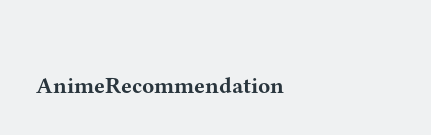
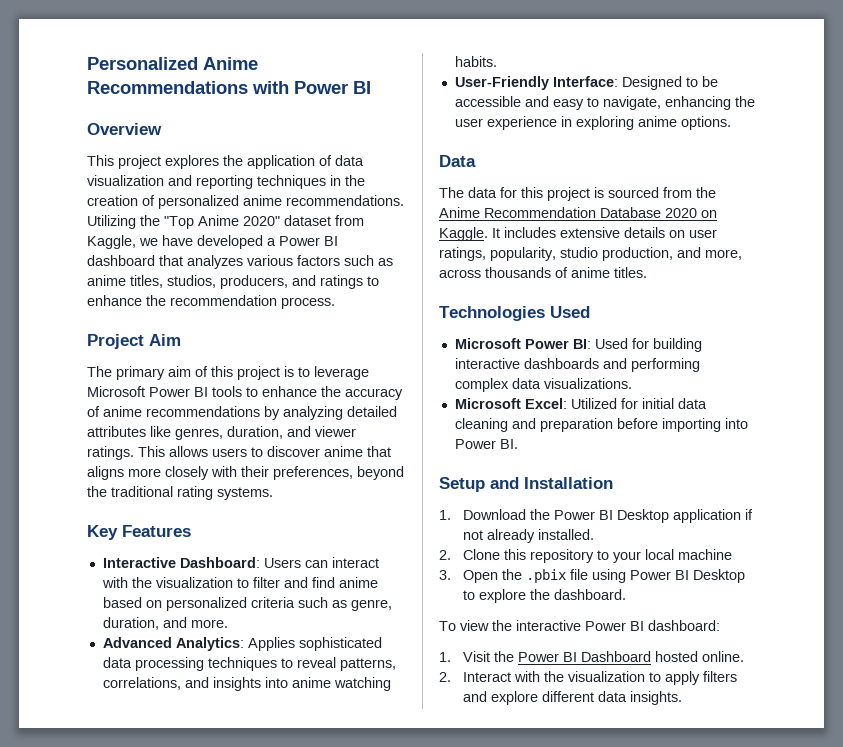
- AnimeRecommendation
+ Personalized Anime Recommendations with Power BI
+ Overview
+ This project explores the application of data visualization and reporting techniques in the creation of personalized anime recommendations. Utilizing the "Top Anime 2020" dataset from Kaggle, we have developed a Power BI dashboard that analyzes various factors such as anime titles, studios, producers, and ratings to enhance the recommendation process.
+ Project Aim
+ The primary aim of this project is to leverage Microsoft Power BI tools to enhance the accuracy of anime recommendations by analyzing detailed attributes like genres, duration, and viewer ratings. This allows users to discover anime that aligns more closely with their preferences, beyond the traditional rating systems.
+ Key Features
+ Interactive Dashboard: Users can interact with the visualization to filter and find anime based on personalized criteria such as genre, duration, and more.
+ Advanced Analytics: Applies sophisticated data processing techniques to reveal patterns, correlations, and insights into anime watching habits.
+ User-Friendly Interface: Designed to be accessible and easy to navigate, enhancing the user experience in exploring anime options.
+ Data
+ The data for this project is sourced from the Anime Recommendation Database 2020 on Kaggle. It includes extensive details on user ratings, popularity, studio production, and more, across thousands of anime titles.
+ Technologies Used
+ Microsoft Power BI: Used for building interactive dashboards and performing complex data visualizations.
+ Microsoft Excel: Utilized for initial data cleaning and preparation before importing into Power BI.
+ Setup and Installation
+ 1. Download the Power BI Desktop application if not already installed.
+ 2. Clone this repository to your local machine
+ 3. Open the .pbix file using Power BI Desktop to explore the dashboard.
+ To view the interactive Power BI dashboard:
+ 1. Visit the Power BI Dashboard hosted online.
+ 2. Interact with the visualization to apply filters and explore different data insights.

